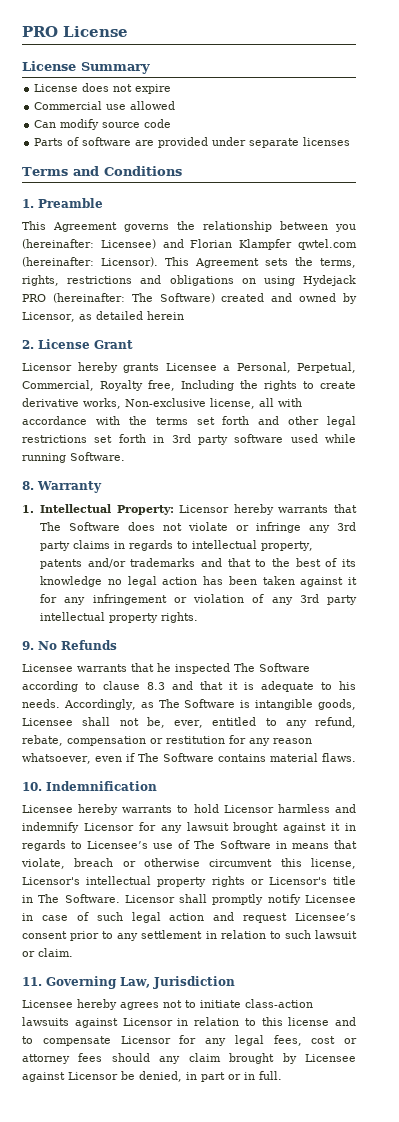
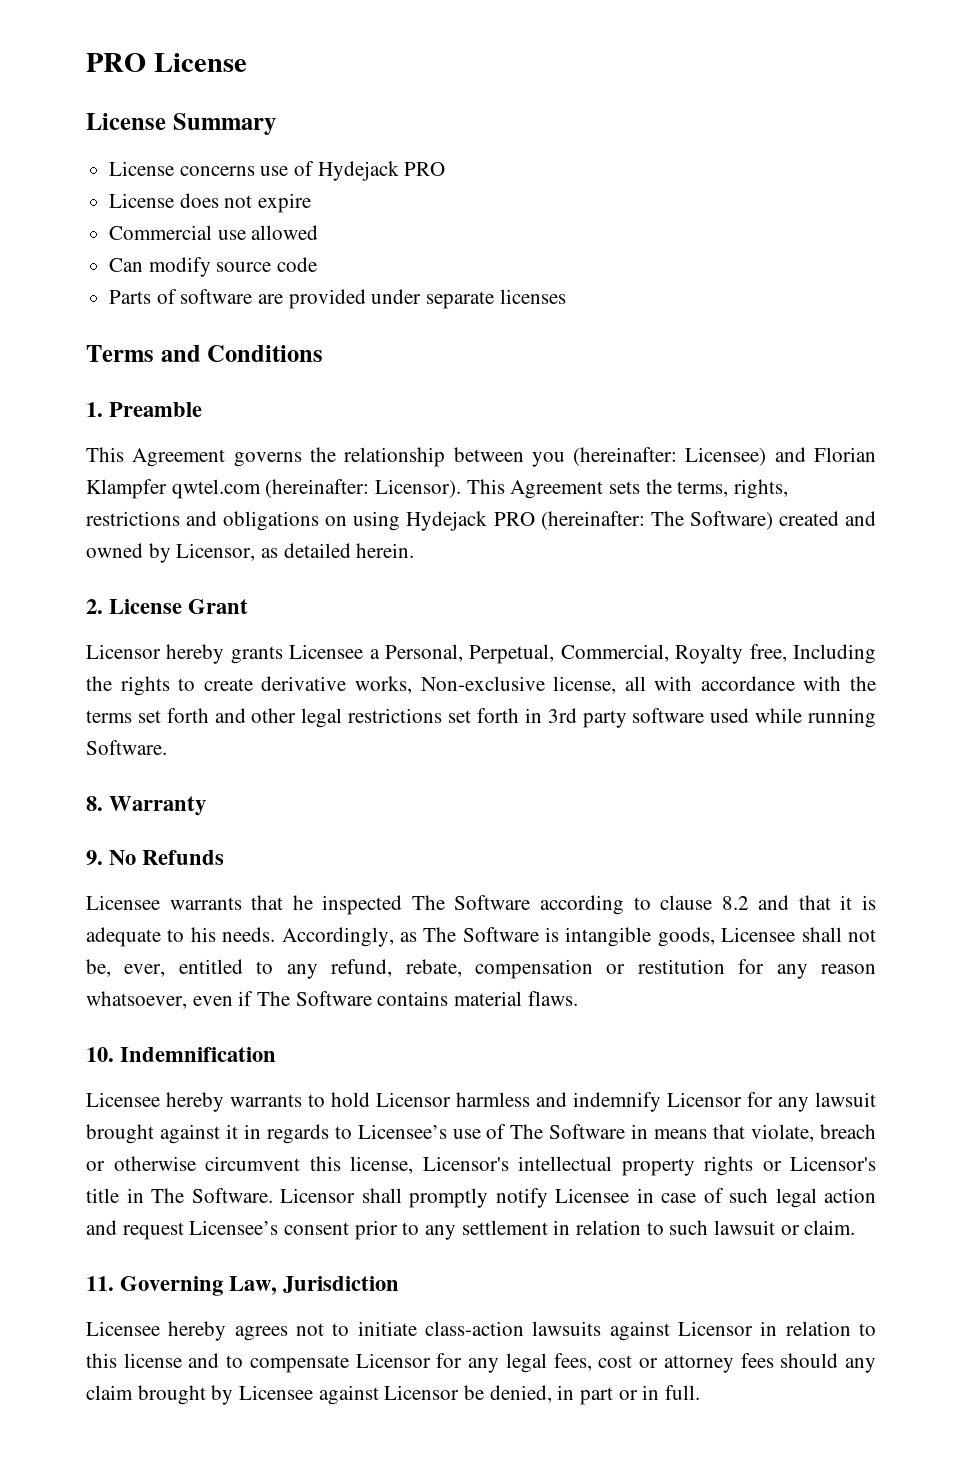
+ License concerns use of Hydejack PRO
- This Agreement sets the terms, rights, restrictions and obligations on using Hydejack PRO (hereinafter: The Software) created and owned by Licensor, as detailed herein
+ This Agreement sets the terms, rights, restrictions and obligations on using Hydejack PRO (hereinafter: The Software) created and owned by Licensor, as detailed herein.
- 1. Intellectual Property: Licensor hereby warrants that The Software does not violate or infringe any 3rd party claims in regards to intellectual property, patents and/or trademarks and that to the best of its knowledge no legal action has been taken against it for any infringement or violation of any 3rd party intellectual property rights.
- Licensee warrants that he inspected The Software according to clause 8.3 and that it is adequate to his needs.
+ Licensee warrants that he inspected The Software according to clause 8.2 and that it is adequate to his needs.

